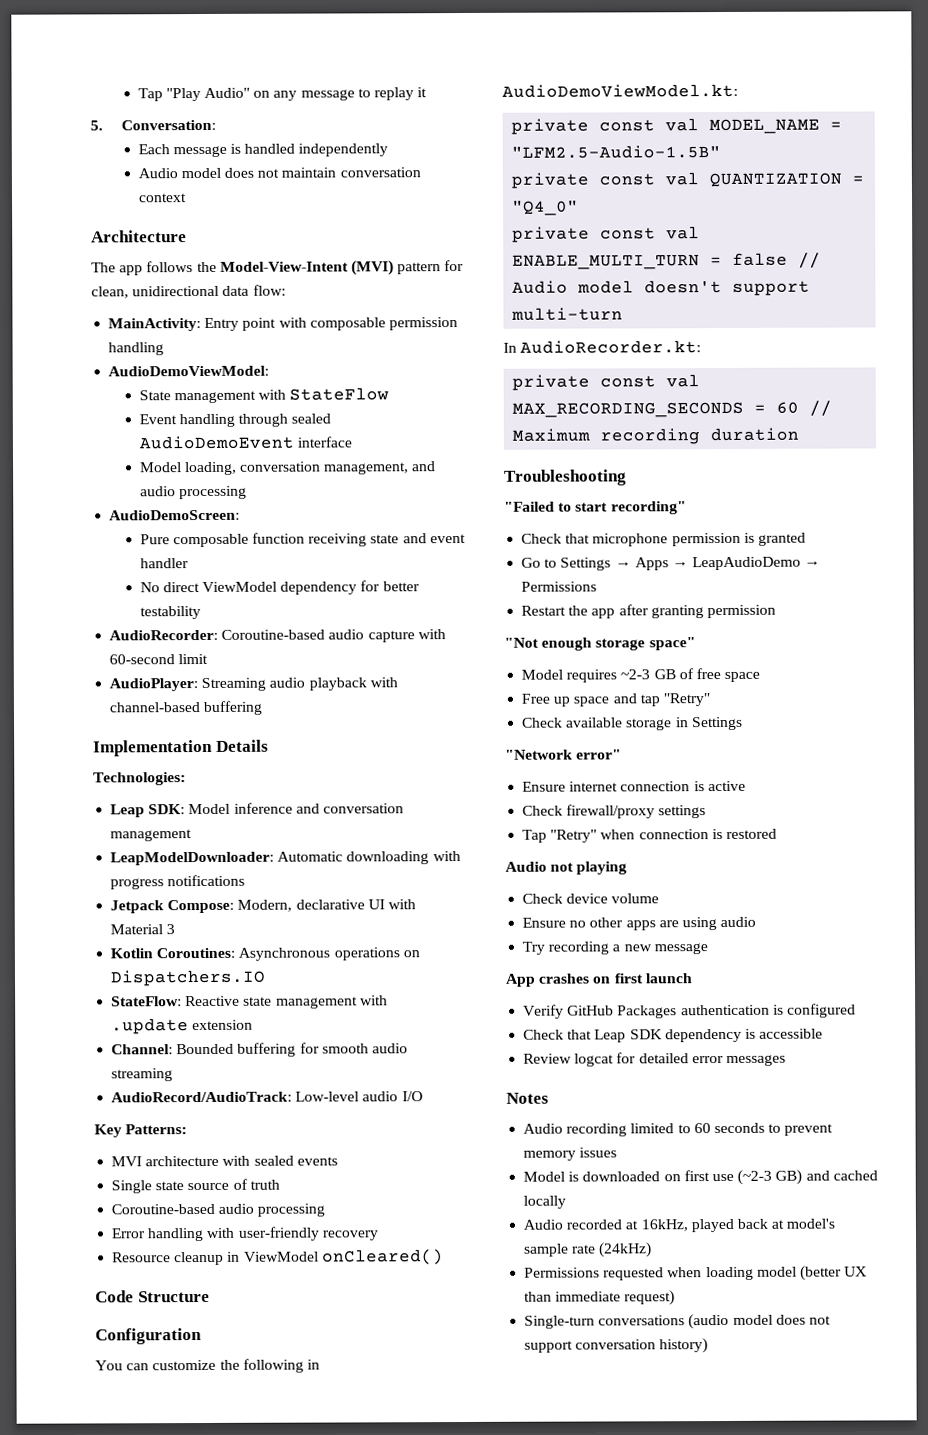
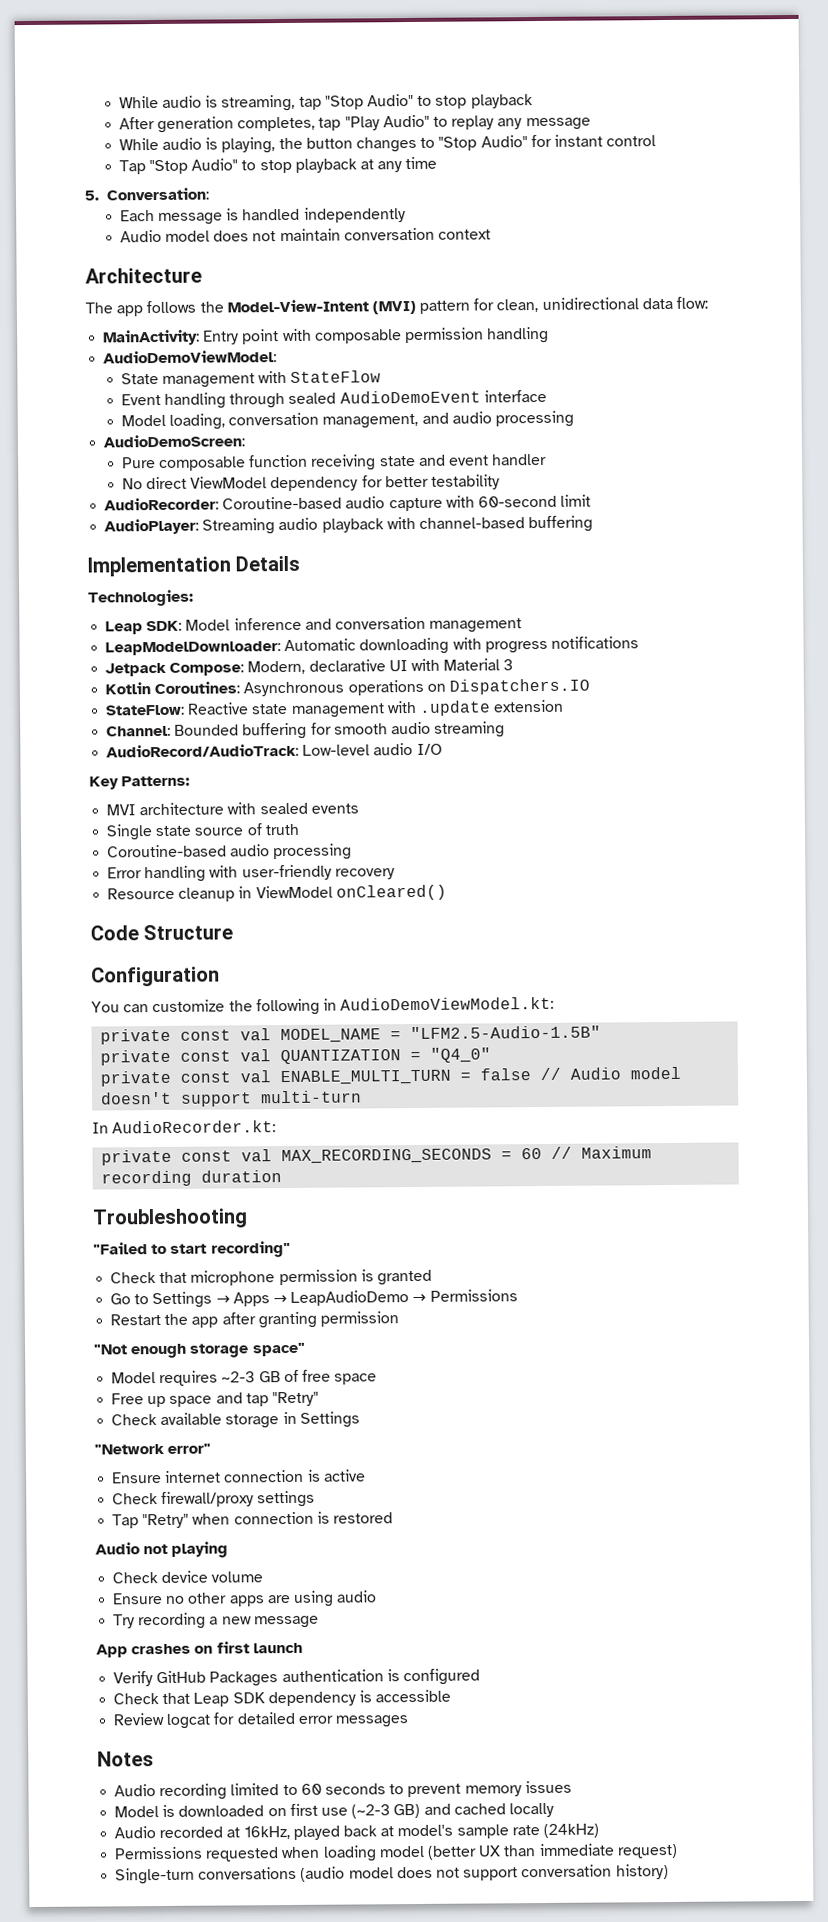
- Tap "Play Audio" on any message to replay it
+ While audio is streaming, tap "Stop Audio" to stop playback
+ After generation completes, tap "Play Audio" to replay any message
+ While audio is playing, the button changes to "Stop Audio" for instant control
+ Tap "Stop Audio" to stop playback at any time

